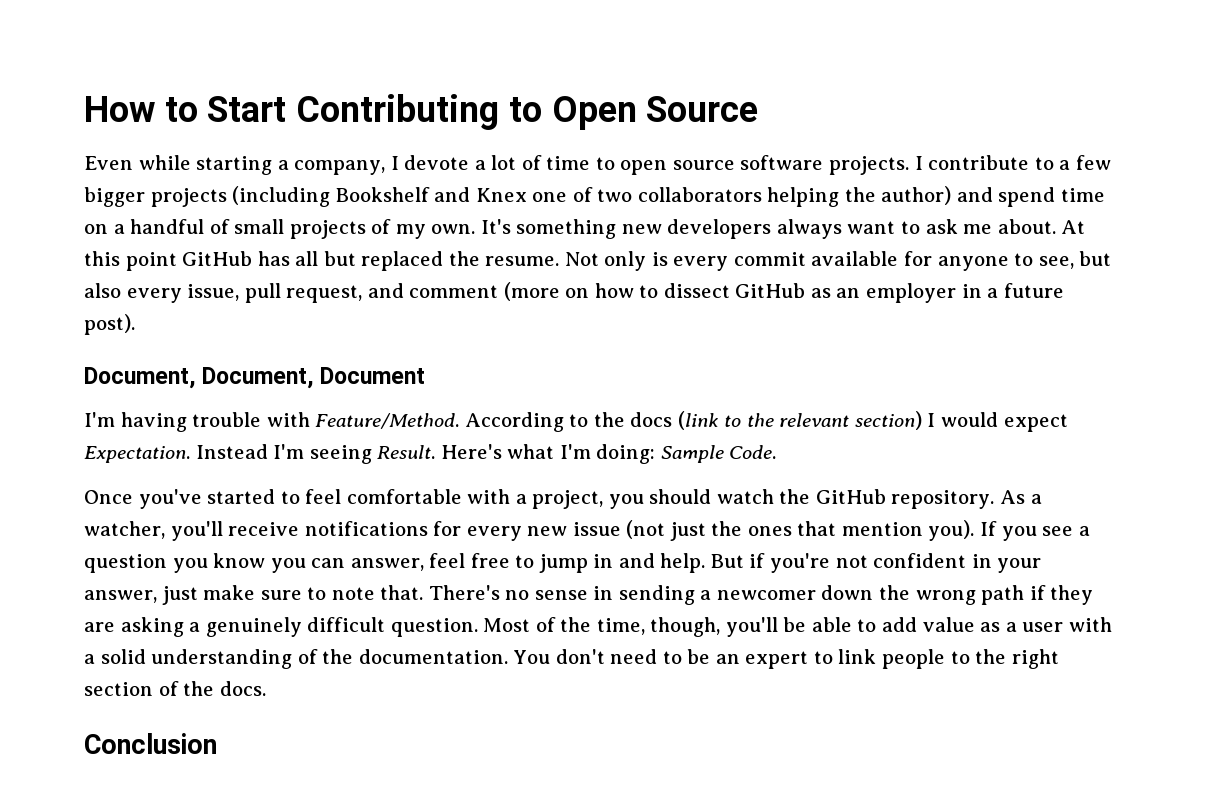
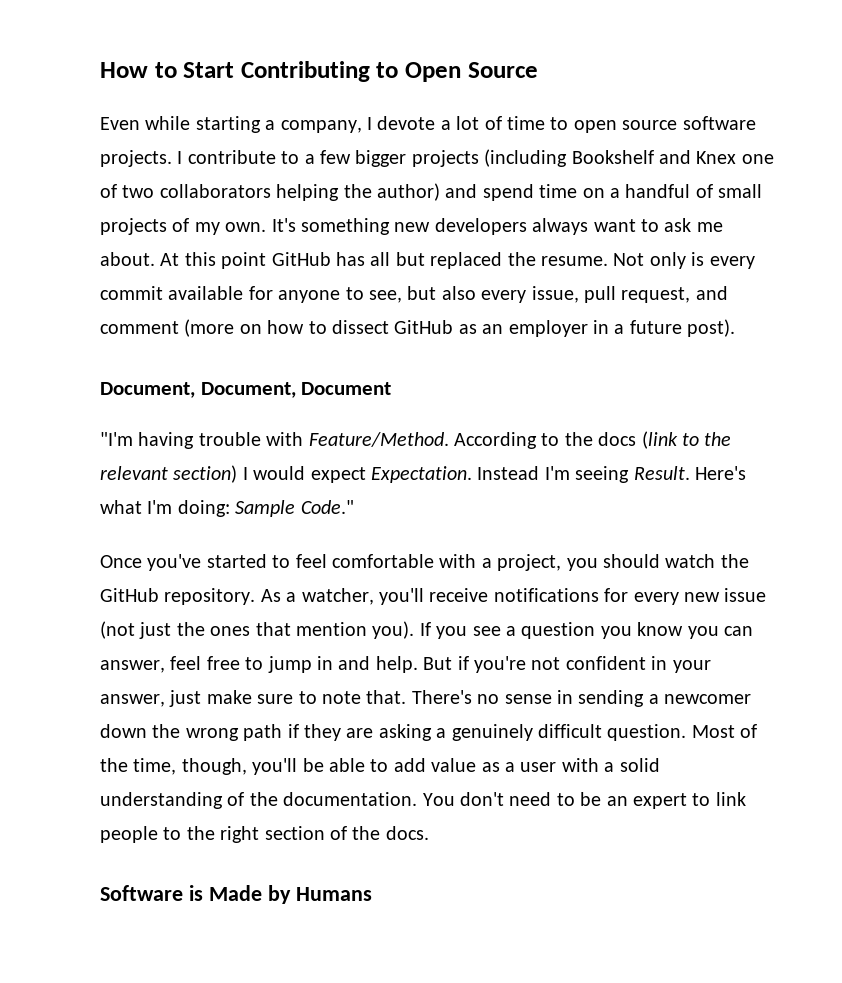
- I'm having trouble with Feature/Method.
+ "I'm having trouble with Feature/Method.
- Here's what I'm doing: Sample Code.
+ Here's what I'm doing: Sample Code."
- Conclusion
+ Software is Made by Humans

